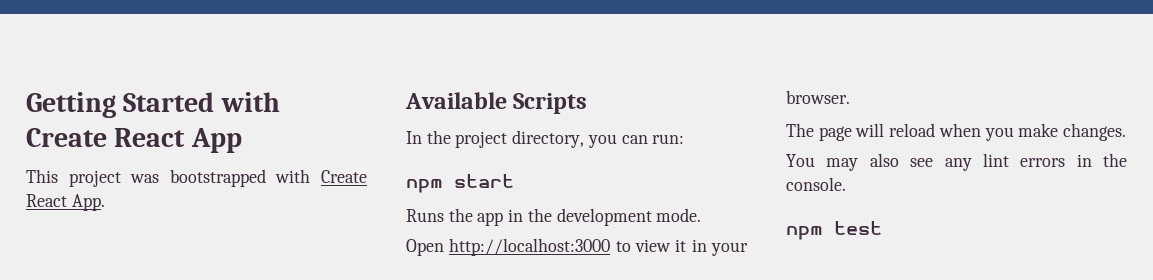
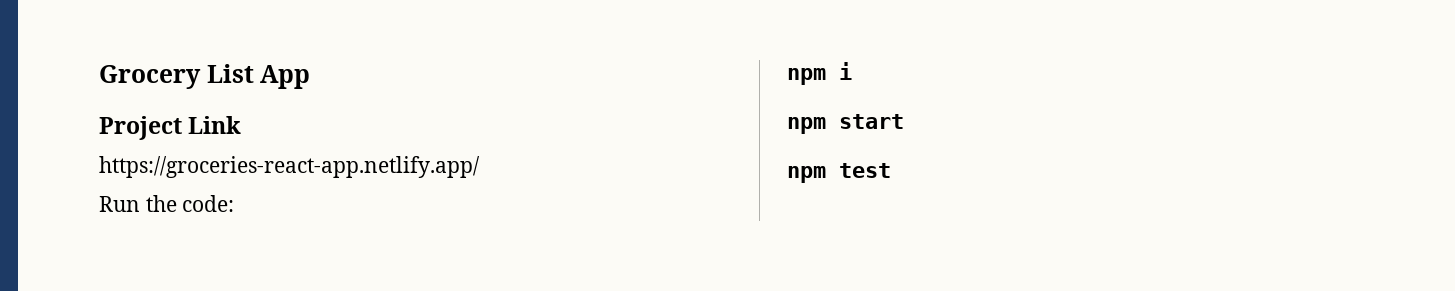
- Getting Started with Create React App
- This project was bootstrapped with Create React App.
- Available Scripts
- In the project directory, you can run:
+ Grocery List App
+ Project Link
+ https://groceries-react-app.netlify.app/
+ Run the code:
+ npm i
  npm start
- Runs the app in the development mode.
- Open http://localhost:3000 to view it in your browser.
- The page will reload when you make changes.
- You may also see any lint errors in the console.

